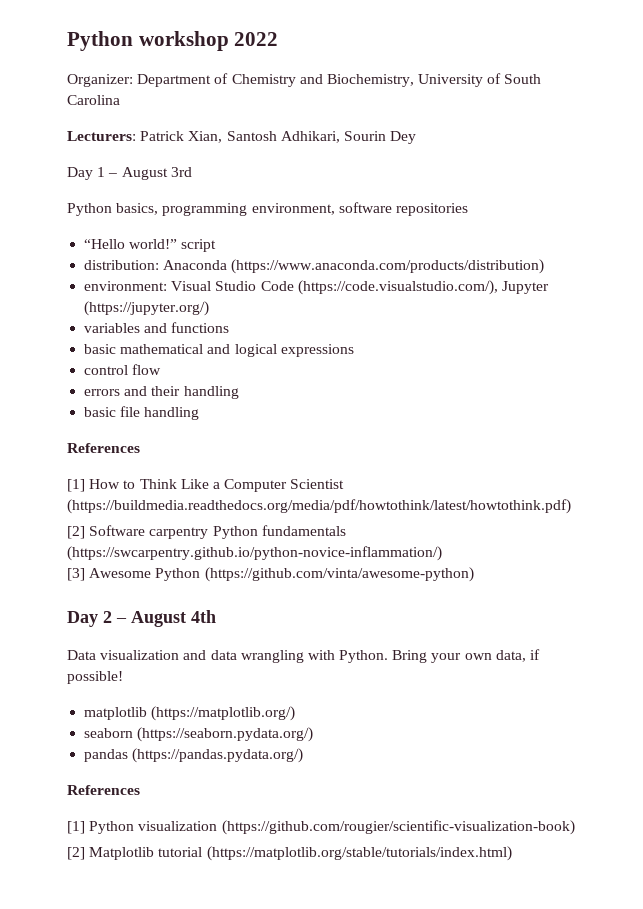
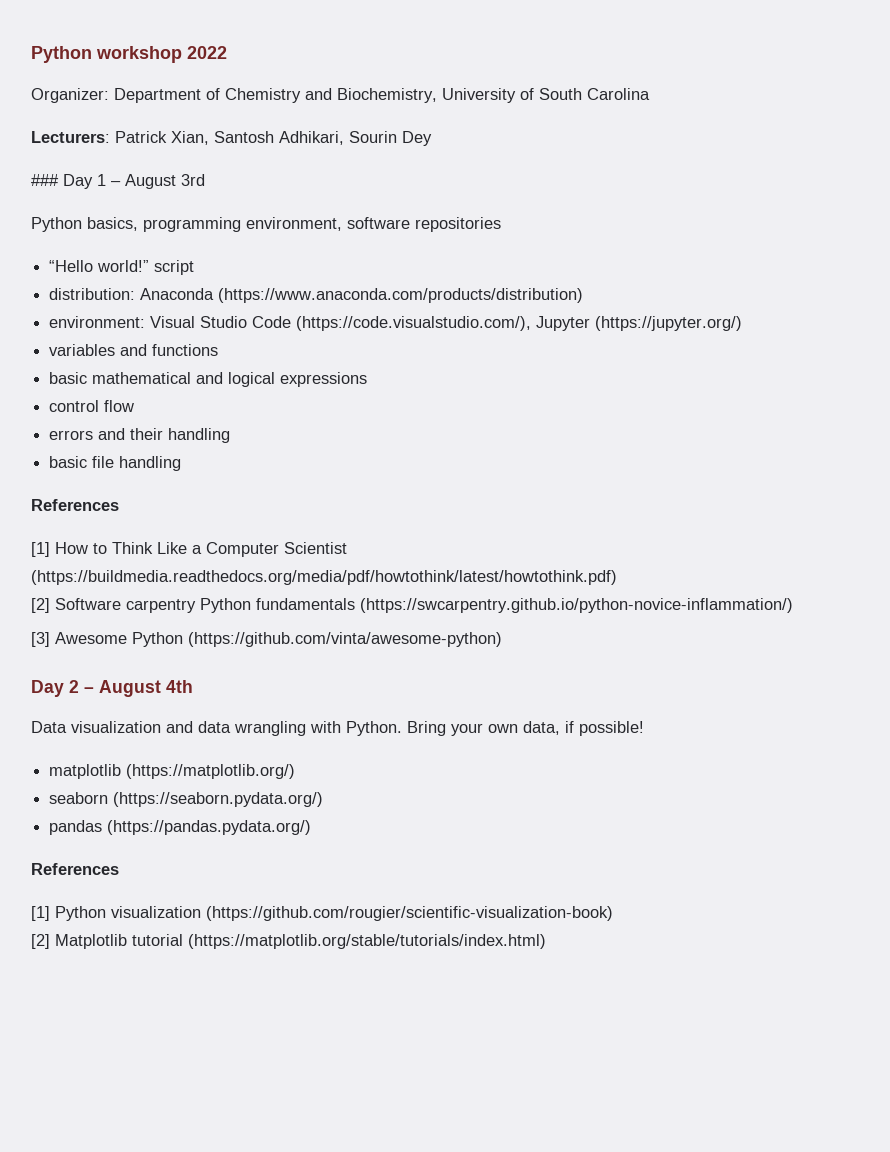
- Day 1 – August 3rd
+ ### Day 1 – August 3rd

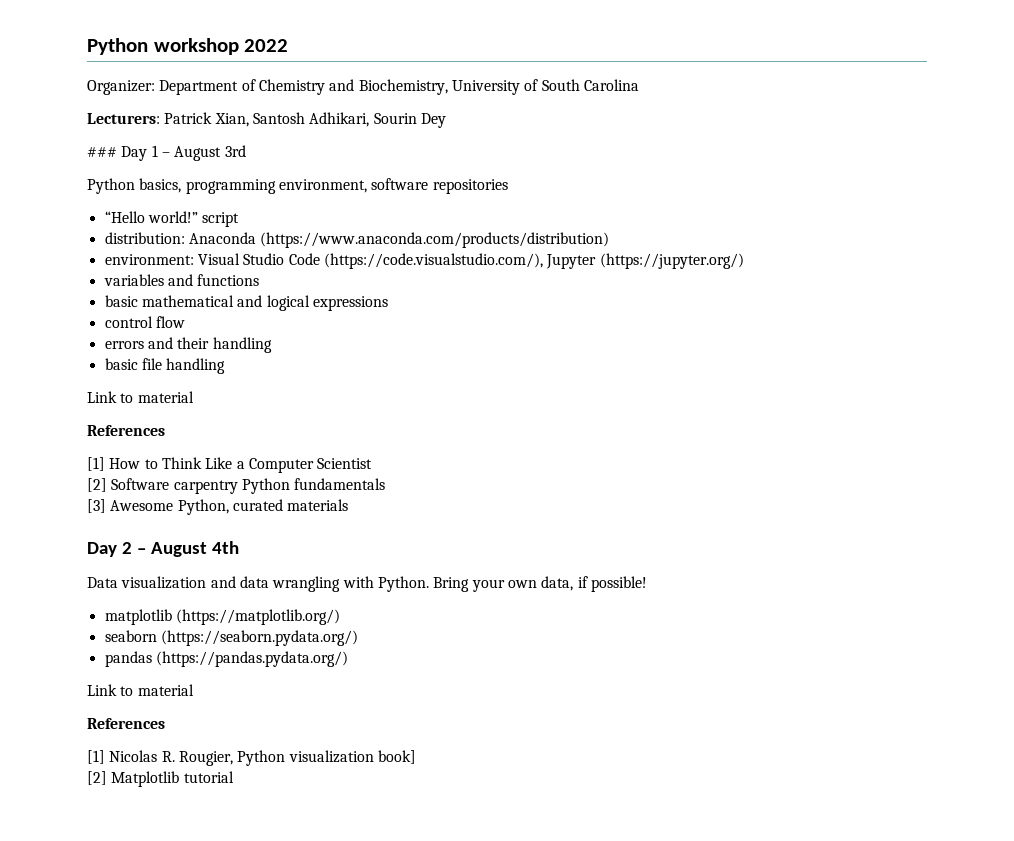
  basic file handling
+ Link to material
- [1] How to Think Like a Computer Scientist (https://buildmedia.readthedocs.org/media/pdf/howtothink/latest/howtothink.pdf)
+ [1] How to Think Like a Computer Scientist
- [2] Software carpentry Python fundamentals (https://swcarpentry.github.io/python-novice-inflammation/)
+ [2] Software carpentry Python fundamentals
- [3] Awesome Python (https://github.com/vinta/awesome-python)
+ [3] Awesome Python, curated materials
  pandas (https://pandas.pydata.org/)
+ Link to material
  References
- [1] Python visualization (https://github.com/rougier/scientific-visualization-book)
+ [1] Nicolas R. Rougier, Python visualization book]
- [2] Matplotlib tutorial (https://matplotlib.org/stable/tutorials/index.html)
+ [2] Matplotlib tutorial

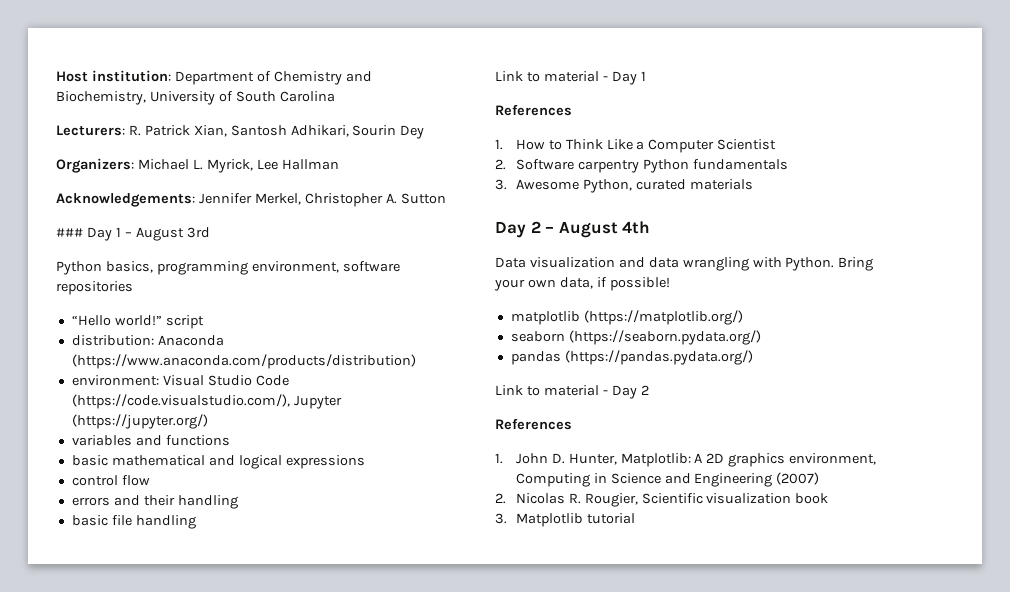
- Python workshop 2022
- Organizer: Department of Chemistry and Biochemistry, University of South Carolina
+ Host institution: Department of Chemistry and Biochemistry, University of South Carolina
- Lecturers: Patrick Xian, Santosh Adhikari, Sourin Dey
+ Lecturers: R. Patrick Xian, Santosh Adhikari, Sourin Dey
+ Organizers: Michael L. Myrick, Lee Hallman
+ Acknowledgements: Jennifer Merkel, Christopher A. Sutton
  basic file handling
- Link to material
+ Link to material - Day 1
  References
- [1] How to Think Like a Computer Scientist
+ 1. How to Think Like a Computer Scientist
- [2] Software carpentry Python fundamentals
+ 2. Software carpentry Python fundamentals
- [3] Awesome Python, curated materials
+ 3. Awesome Python, curated materials
  pandas (https://pandas.pydata.org/)
- Link to material
+ Link to material - Day 2
  References
- [1] Nicolas R. Rougier, Python visualization book]
- [2] Matplotlib tutorial
+ 1. John D. Hunter, Matplotlib: A 2D graphics environment, Computing in Science and Engineering (2007)
+ 2. Nicolas R. Rougier, Scientific visualization book
+ 3. Matplotlib tutorial

